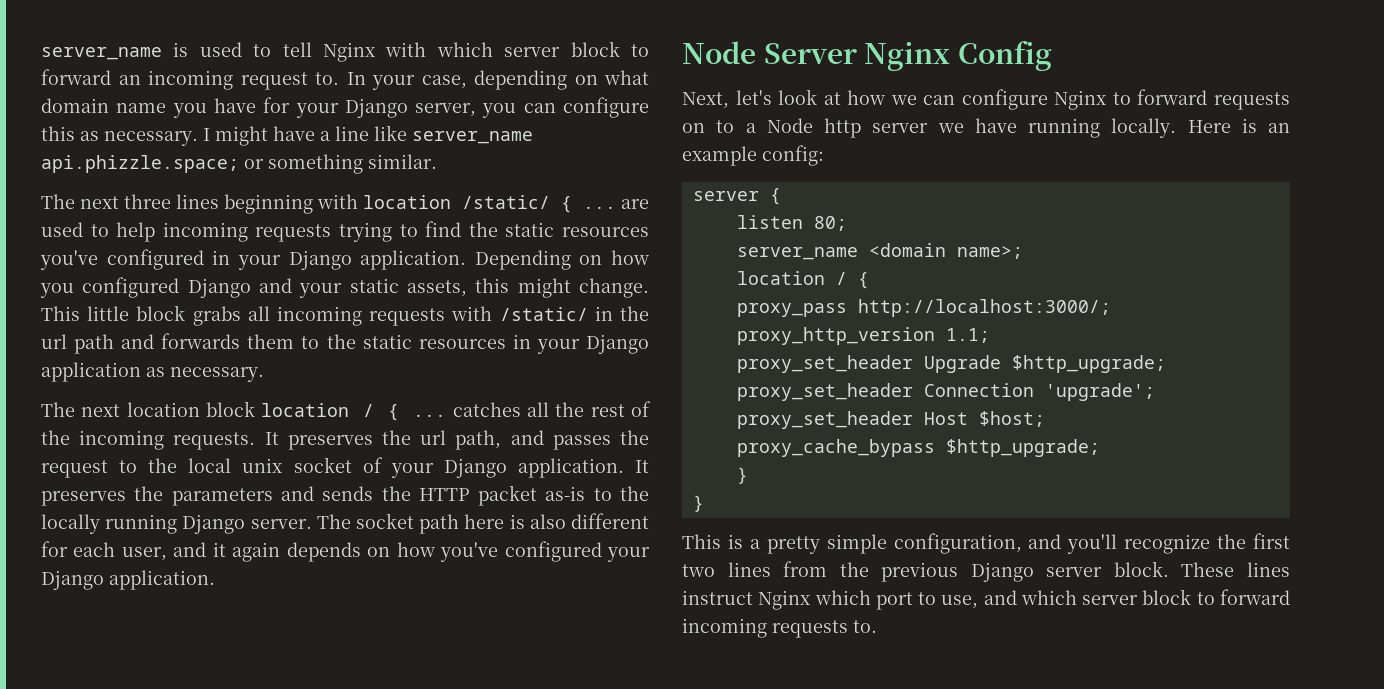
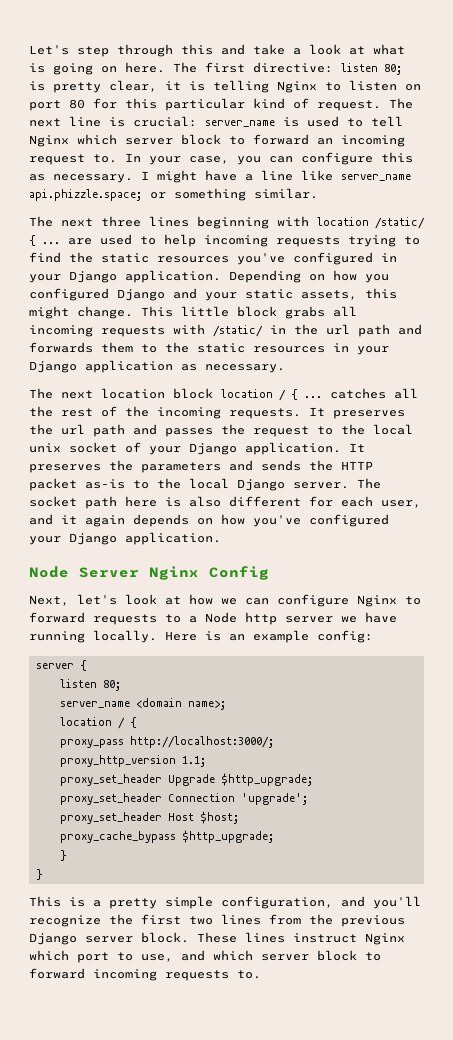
- server_name is used to tell Nginx with which server block to forward an incoming request to.
+ Let's step through this and take a look at what is going on here. The first directive: listen 80; is pretty clear, it is telling Nginx to listen on port 80 for this particular kind of request. The next line is crucial: server_name is used to tell Nginx which server block to forward an incoming request to.
- In your case, depending on what domain name you have for your Django server, you can configure this as necessary.
+ In your case, you can configure this as necessary.
- It preserves the url path, and passes the request to the local unix socket of your Django application.
+ It preserves the url path and passes the request to the local unix socket of your Django application.
- It preserves the parameters and sends the HTTP packet as-is to the locally running Django server.
+ It preserves the parameters and sends the HTTP packet as-is to the local Django server.
- Next, let's look at how we can configure Nginx to forward requests on to a Node http server we have running locally.
+ Next, let's look at how we can configure Nginx to forward requests to a Node http server we have running locally.

